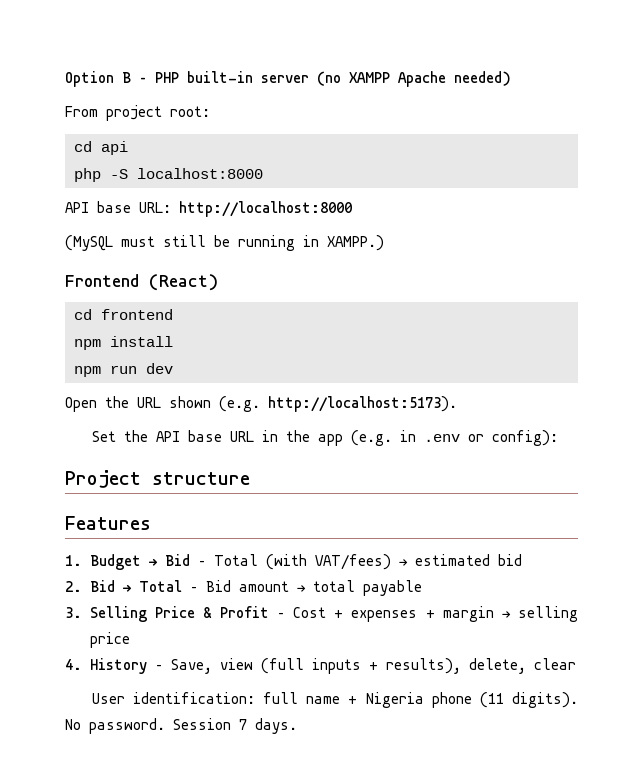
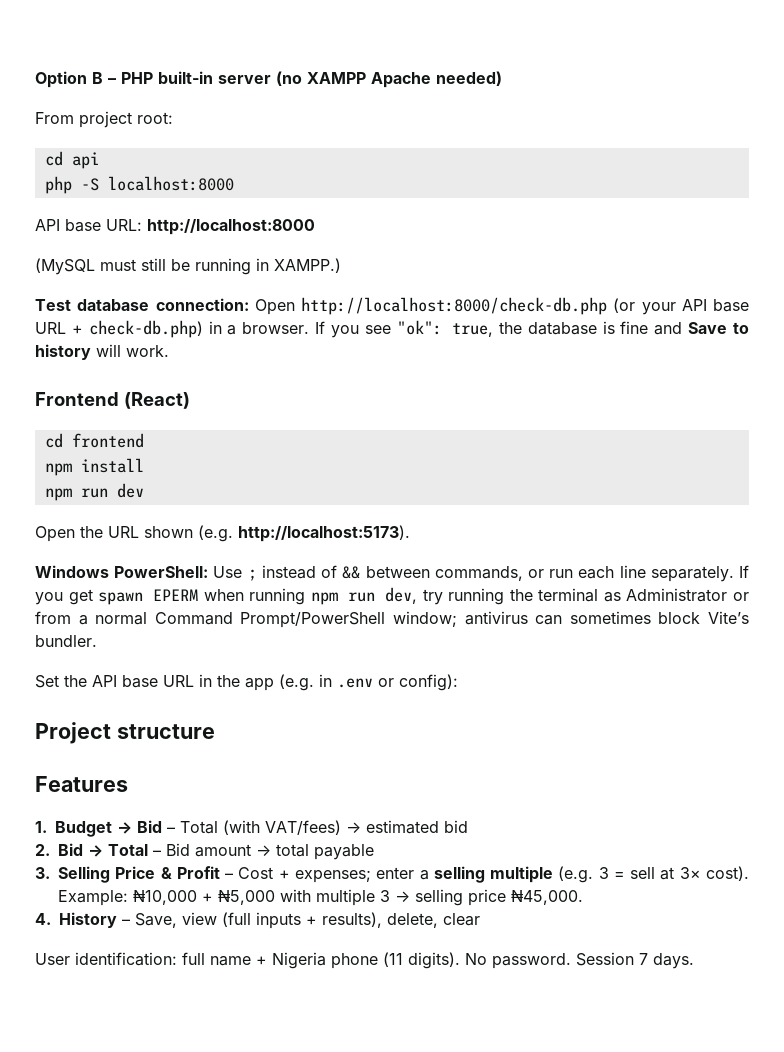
+ Test database connection: Open http://localhost:8000/check-db.php (or your API base URL + check-db.php) in a browser. If you see "ok": true, the database is fine and Save to history will work.
+ Windows PowerShell: Use ; instead of && between commands, or run each line separately. If you get spawn EPERM when running npm run dev, try running the terminal as Administrator or from a normal Command Prompt/PowerShell window; antivirus can sometimes block Vite’s bundler.
- 3. Selling Price & Profit – Cost + expenses + margin → selling price
+ 3. Selling Price & Profit – Cost + expenses; enter a selling multiple (e.g. 3 = sell at 3× cost). Example: ₦10,000 + ₦5,000 with multiple 3 → selling price ₦45,000.

